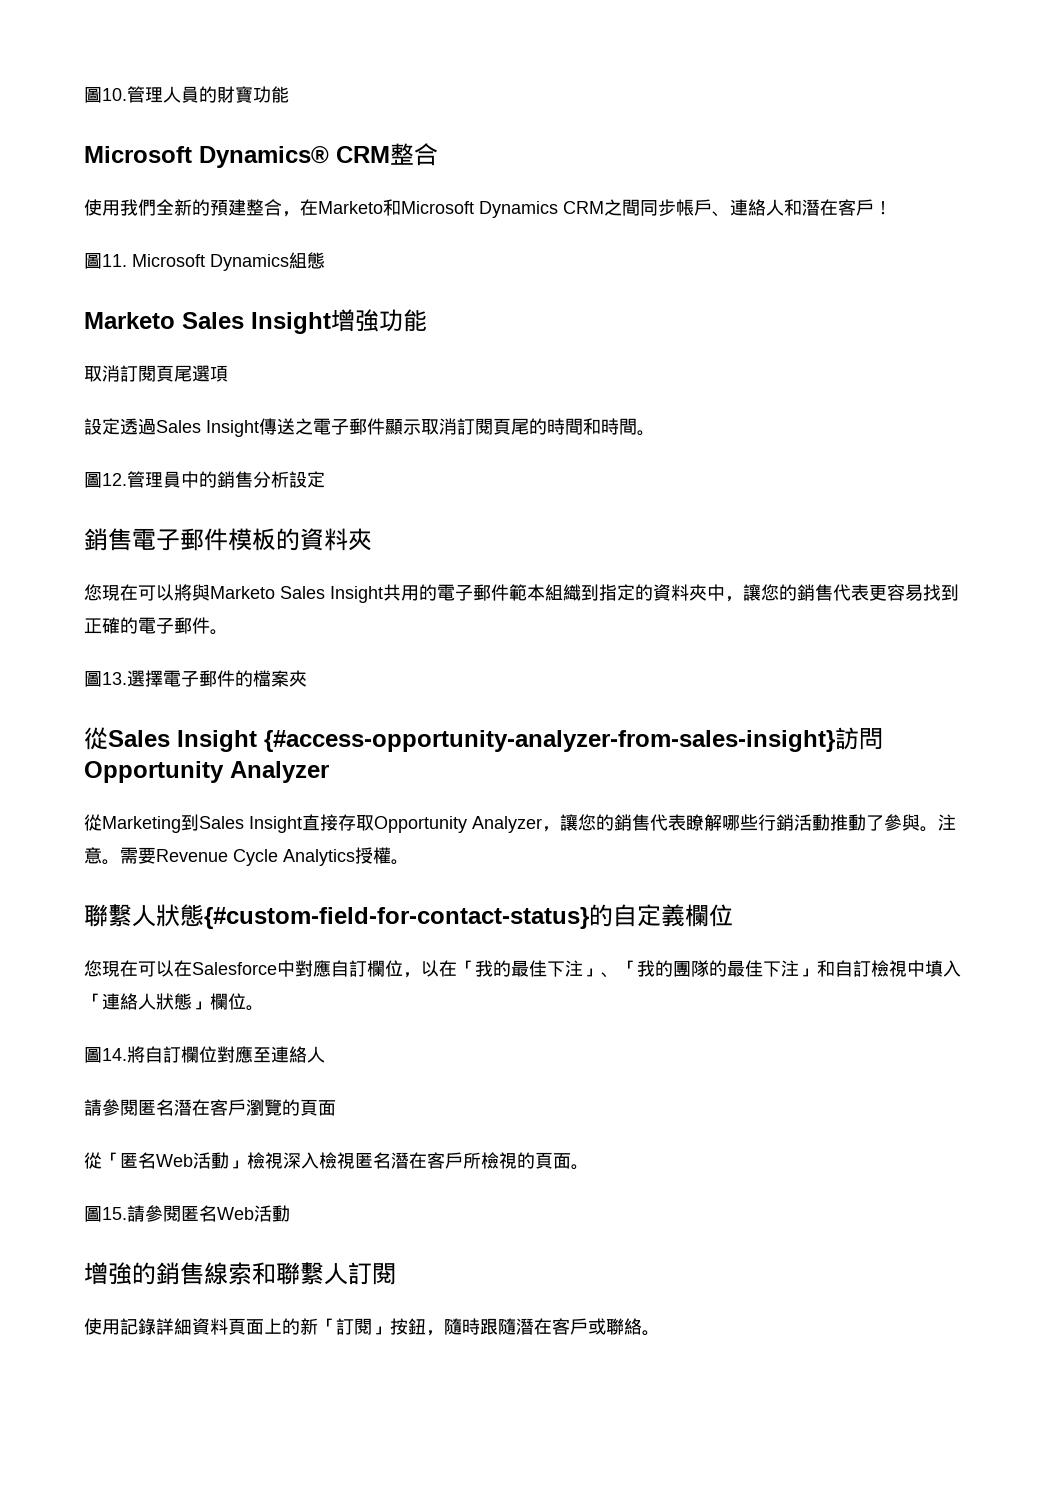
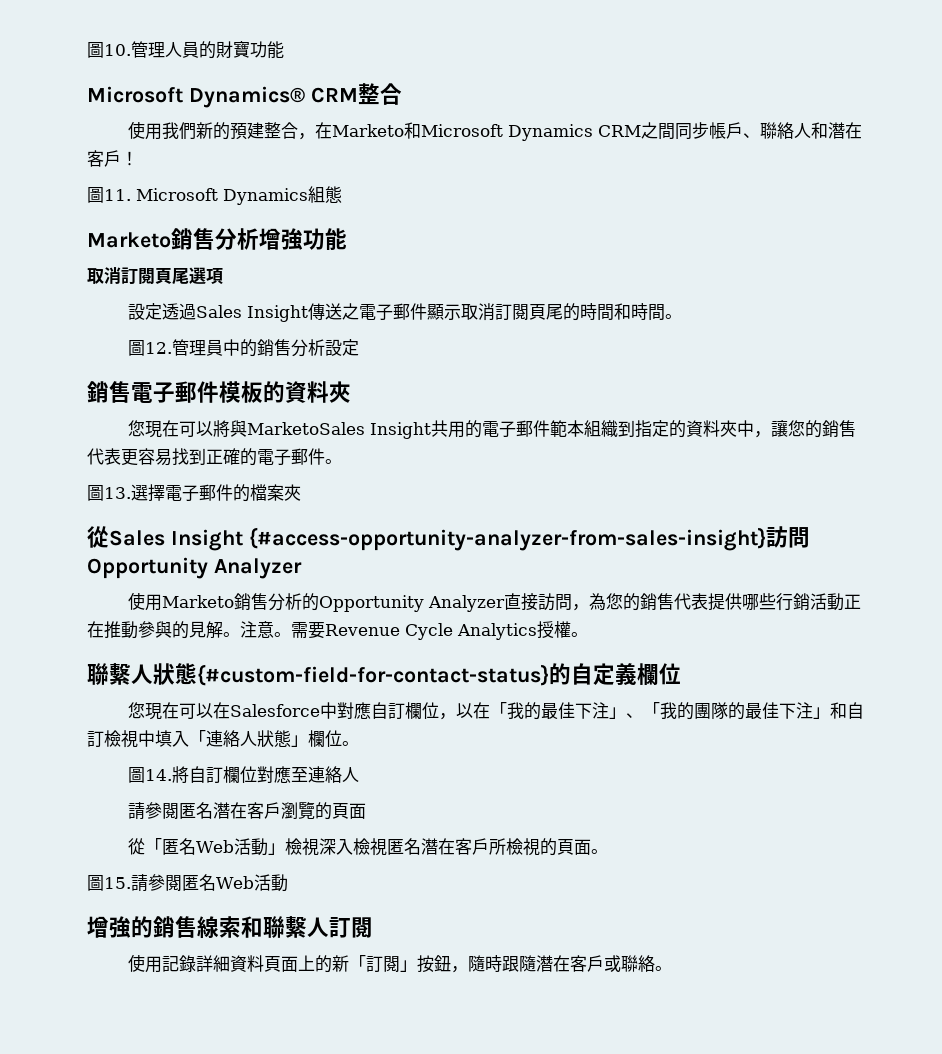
- 使用我們全新的預建整合，在Marketo和Microsoft Dynamics CRM之間同步帳戶、連絡人和潛在客戶！
+ 使用我們新的預建整合，在Marketo和Microsoft Dynamics CRM之間同步帳戶、聯絡人和潛在客戶！
- Marketo Sales Insight增強功能
+ Marketo銷售分析增強功能
- 您現在可以將與Marketo Sales Insight共用的電子郵件範本組織到指定的資料夾中，讓您的銷售代表更容易找到正確的電子郵件。
+ 您現在可以將與MarketoSales Insight共用的電子郵件範本組織到指定的資料夾中，讓您的銷售代表更容易找到正確的電子郵件。
- 從Marketing到Sales Insight直接存取Opportunity Analyzer，讓您的銷售代表瞭解哪些行銷活動推動了參與。
+ 使用Marketo銷售分析的Opportunity Analyzer直接訪問，為您的銷售代表提供哪些行銷活動正在推動參與的見解。

